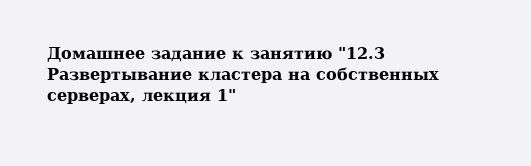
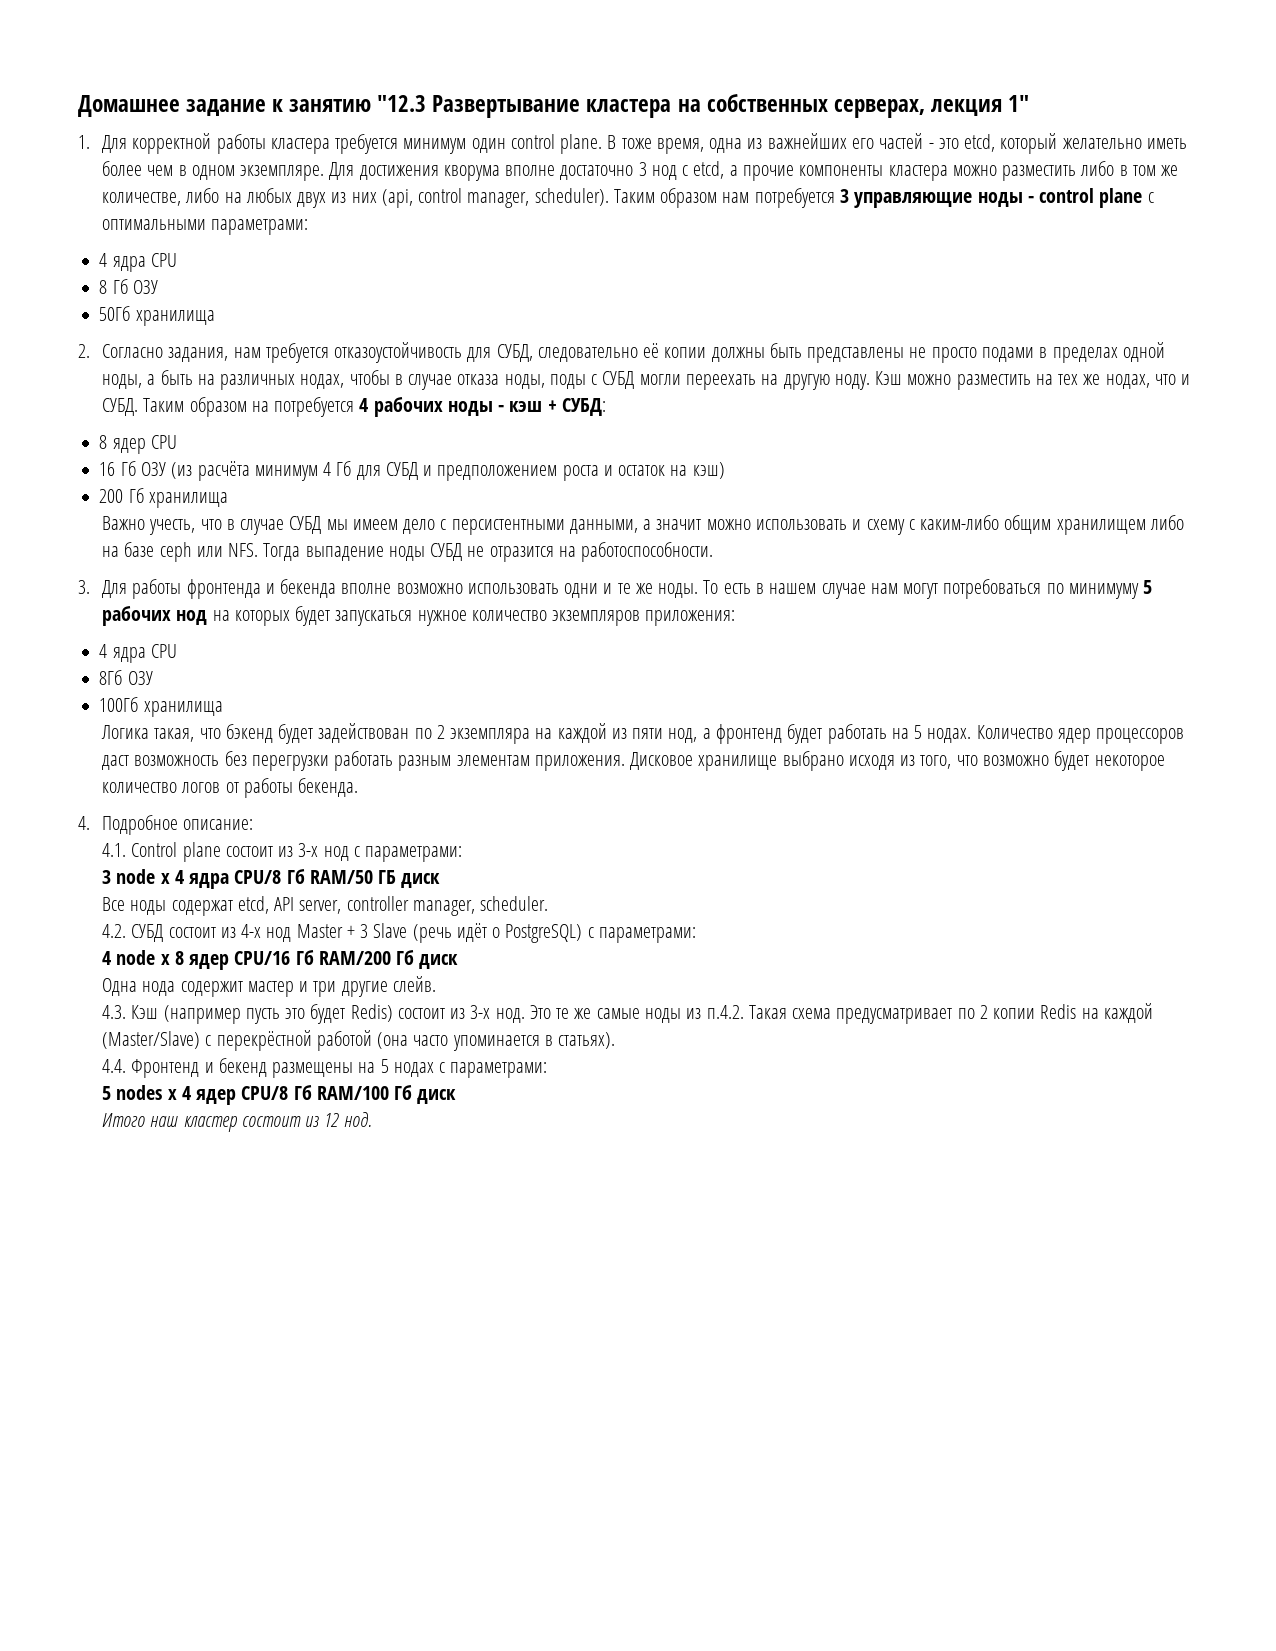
+ 1. Для корректной работы кластера требуется минимум один control plane. В тоже время, одна из важнейших его частей - это etcd, который желательно иметь более чем в одном экземпляре. Для достижения кворума вполне достаточно 3 нод с etcd, а прочие компоненты кластера можно разместить либо в том же количестве, либо на любых двух из них (api, control manager, scheduler). Таким образом нам потребуется 3 управляющие ноды - control plane с оптимальными параметрами:
+ 4 ядра CPU
+ 8 Гб ОЗУ
+ 50Гб хранилища
+ 2. Согласно задания, нам требуется отказоустойчивость для СУБД, следовательно её копии должны быть представлены не просто подами в пределах одной ноды, а быть на различных нодах, чтобы в случае отказа ноды, поды с СУБД могли переехать на другую ноду. Кэш можно разместить на тех же нодах, что и СУБД. Таким образом на потребуется 4 рабочих ноды - кэш + СУБД:
+ 8 ядер CPU
+ 16 Гб ОЗУ (из расчёта минимум 4 Гб для СУБД и предположением роста и остаток на кэш)
+ 200 Гб хранилища
+ Важно учесть, что в случае СУБД мы имеем дело с персистентными данными, а значит можно использовать и схему с каким-либо общим хранилищем либо на базе ceph или NFS. Тогда выпадение ноды СУБД не отразится на работоспособности.
+ 3. Для работы фронтенда и бекенда вполне возможно использовать одни и те же ноды. То есть в нашем случае нам могут потребоваться по минимуму 5 рабочих нод на которых будет запускаться нужное количество экземпляров приложения:
+ 4 ядра CPU
+ 8Гб ОЗУ
+ 100Гб хранилища
+ Логика такая, что бэкенд будет задействован по 2 экземпляра на каждой из пяти нод, а фронтенд будет работать на 5 нодах. Количество ядер процессоров даст возможность без перегрузки работать разным элементам приложения. Дисковое хранилище выбрано исходя из того, что возможно будет некоторое количество логов от работы бекенда.
+ 4. Подробное описание:
+ 4.1. Control plane состоит из 3-х нод с параметрами:
+ 3 node x 4 ядра CPU/8 Гб RAM/50 ГБ диск
+ Все ноды содержат etcd, API server, controller manager, scheduler.
+ 4.2. СУБД состоит из 4-х нод Master + 3 Slave (речь идёт о PostgreSQL) с параметрами:
+ 4 node x 8 ядер CPU/16 Гб RAM/200 Гб диск
+ Одна нода содержит мастер и три другие слейв.
+ 4.3. Кэш (например пусть это будет Redis) состоит из 3-х нод. Это те же самые ноды из п.4.2. Такая схема предусматривает по 2 копии Redis на каждой (Master/Slave) с перекрёстной работой (она часто упоминается в статьях).
+ 4.4. Фронтенд и бекенд размещены на 5 нодах с параметрами:
+ 5 nodes x 4 ядер CPU/8 Гб RAM/100 Гб диск
+ Итого наш кластер состоит из 12 нод.

